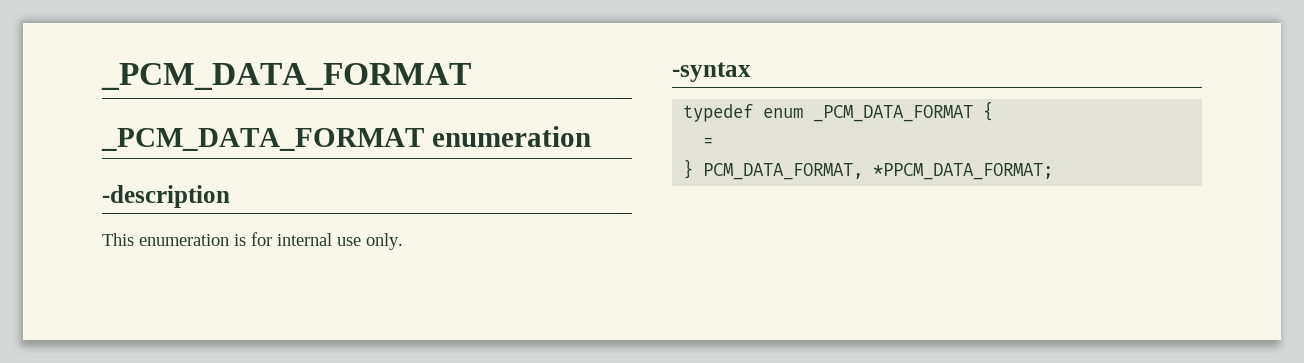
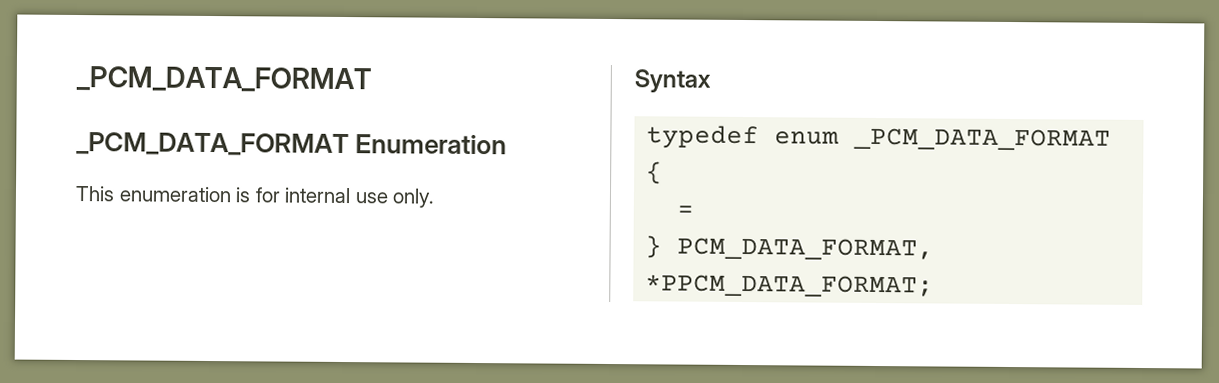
- _PCM_DATA_FORMAT enumeration
- -description
+ _PCM_DATA_FORMAT Enumeration
- -syntax
+ Syntax

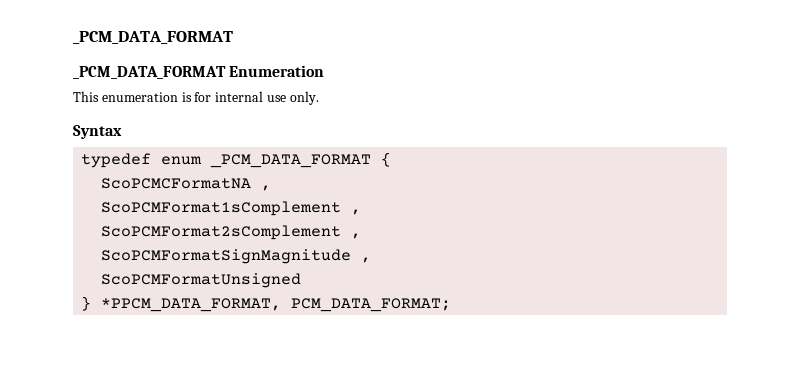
- =
+ ScoPCMCFormatNA ,
+ ScoPCMFormat1sComplement ,
+ ScoPCMFormat2sComplement ,
+ ScoPCMFormatSignMagnitude ,
+ ScoPCMFormatUnsigned
- } PCM_DATA_FORMAT, *PPCM_DATA_FORMAT;
+ } *PPCM_DATA_FORMAT, PCM_DATA_FORMAT;

